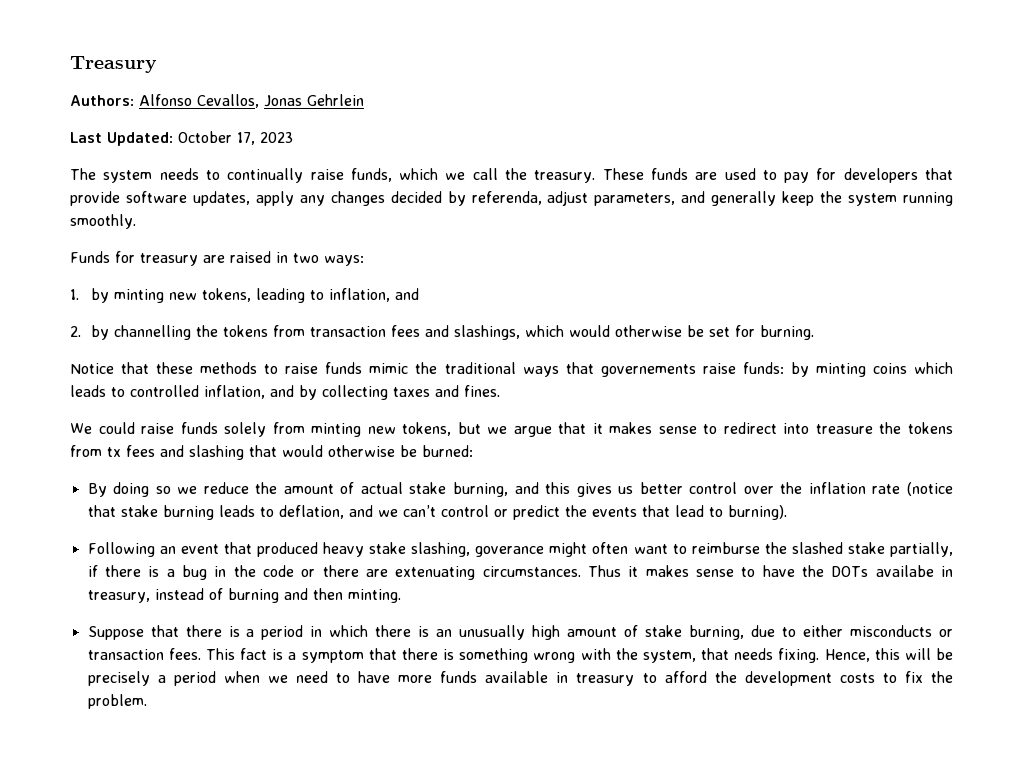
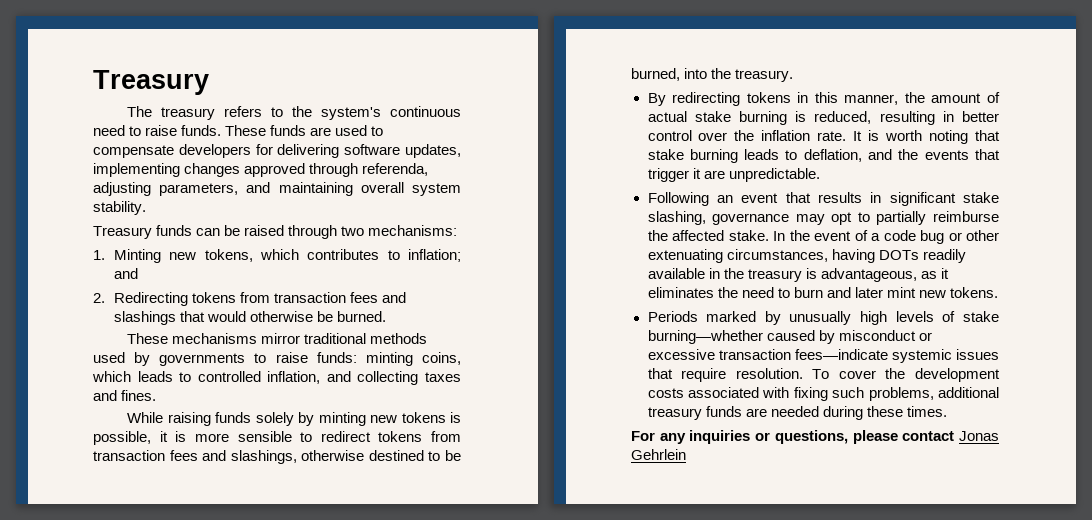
- Authors: Alfonso Cevallos, Jonas Gehrlein
- Last Updated: October 17, 2023
- The system needs to continually raise funds, which we call the treasury.
+ The treasury refers to the system's continuous need to raise funds.
- These funds are used to pay for developers that provide software updates, apply any changes decided by referenda, adjust parameters, and generally keep the system running smoothly.
- Funds for treasury are raised in two ways:
- 1. by minting new tokens, leading to inflation, and
- 2. by channelling the tokens from transaction fees and slashings, which would otherwise be set for burning.
- Notice that these methods to raise funds mimic the traditional ways that governements raise funds: by minting coins which leads to controlled inflation, and by collecting taxes and fines.
- We could raise funds solely from minting new tokens, but we argue that it makes sense to redirect into treasure the tokens from tx fees and slashing that would otherwise be burned:
- By doing so we reduce the amount of actual stake burning, and this gives us better control over the inflation rate (notice that stake burning leads to deflation, and we can’t control or predict the events that lead to burning).
- Following an event that produced heavy stake slashing, goverance might often want to reimburse the slashed stake partially, if there is a bug in the code or there are extenuating circumstances. Thus it makes sense to have the DOTs availabe in treasury, instead of burning and then minting.
- Suppose that there is a period in which there is an unusually high amount of stake burning, due to either misconducts or transaction fees. This fact is a symptom that there is something wrong with the system, that needs fixing. Hence, this will be precisely a period when we need to have more funds available in treasury to afford the development costs to fix the problem.
+ These funds are used to compensate developers for delivering software updates, implementing changes approved through referenda, adjusting parameters, and maintaining overall system stability.
+ Treasury funds can be raised through two mechanisms:
+ 1. Minting new tokens, which contributes to inflation; and
+ 2. Redirecting tokens from transaction fees and slashings that would otherwise be burned.
+ These mechanisms mirror traditional methods used by governments to raise funds: minting coins, which leads to controlled inflation, and collecting taxes and fines.
+ While raising funds solely by minting new tokens is possible, it is more sensible to redirect tokens from transaction fees and slashings, otherwise destined to be burned, into the treasury.
+ By redirecting tokens in this manner, the amount of actual stake burning is reduced, resulting in better control over the inflation rate. It is worth noting that stake burning leads to deflation, and the events that trigger it are unpredictable.
+ Following an event that results in significant stake slashing, governance may opt to partially reimburse the affected stake. In the event of a code bug or other extenuating circumstances, having DOTs readily available in the treasury is advantageous, as it eliminates the need to burn and later mint new tokens.
+ Periods marked by unusually high levels of stake burning—whether caused by misconduct or excessive transaction fees—indicate systemic issues that require resolution. To cover the development costs associated with fixing such problems, additional treasury funds are needed during these times.
+ For any inquiries or questions, please contact Jonas Gehrlein

